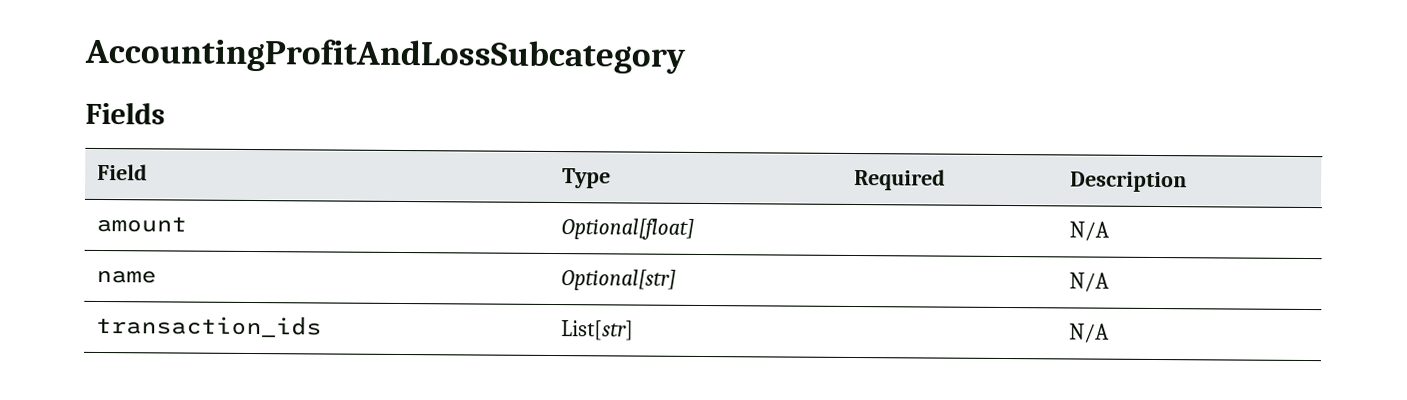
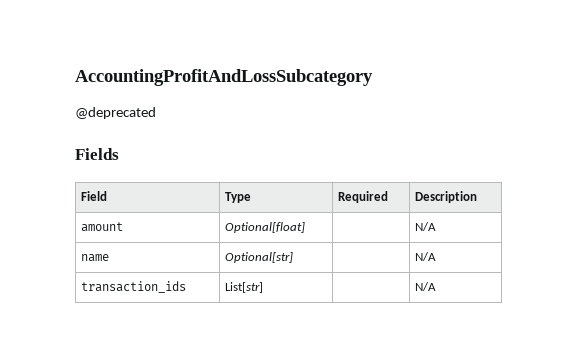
+ @deprecated

